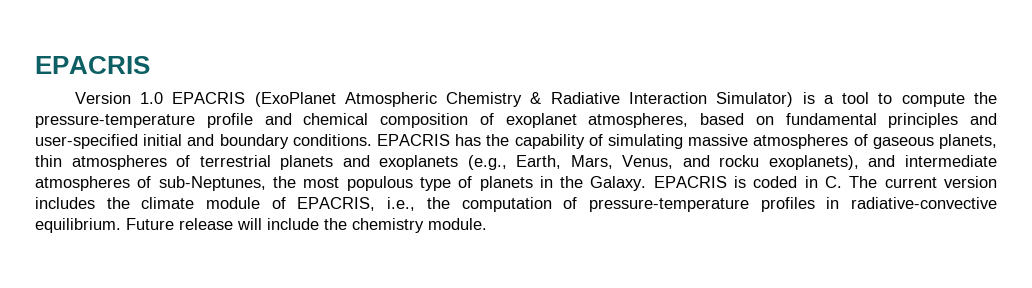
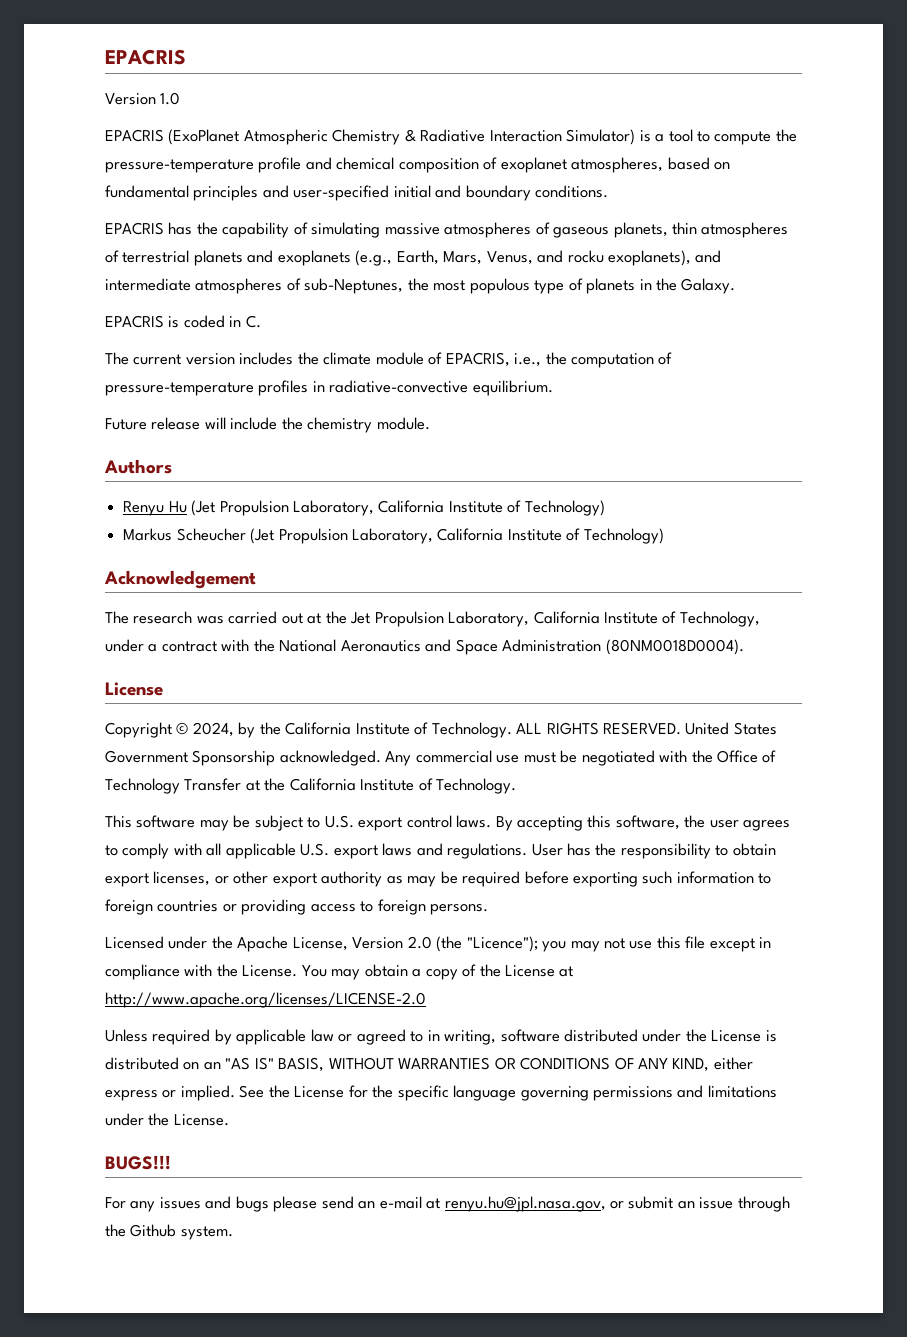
- Version 1.0 EPACRIS (ExoPlanet Atmospheric Chemistry & Radiative Interaction Simulator) is a tool to compute the pressure-temperature profile and chemical composition of exoplanet atmospheres, based on fundamental principles and user-specified initial and boundary conditions. EPACRIS has the capability of simulating massive atmospheres of gaseous planets, thin atmospheres of terrestrial planets and exoplanets (e.g., Earth, Mars, Venus, and rocku exoplanets), and intermediate atmospheres of sub-Neptunes, the most populous type of planets in the Galaxy. EPACRIS is coded in C. The current version includes the climate module of EPACRIS, i.e., the computation of pressure-temperature profiles in radiative-convective equilibrium. Future release will include the chemistry module.
+ Version 1.0
+ EPACRIS (ExoPlanet Atmospheric Chemistry & Radiative Interaction Simulator) is a tool to compute the pressure-temperature profile and chemical composition of exoplanet atmospheres, based on fundamental principles and user-specified initial and boundary conditions.
+ EPACRIS has the capability of simulating massive atmospheres of gaseous planets, thin atmospheres of terrestrial planets and exoplanets (e.g., Earth, Mars, Venus, and rocku exoplanets), and intermediate atmospheres of sub-Neptunes, the most populous type of planets in the Galaxy.
+ EPACRIS is coded in C.
+ The current version includes the climate module of EPACRIS, i.e., the computation of pressure-temperature profiles in radiative-convective equilibrium.
+ Future release will include the chemistry module.
+ Authors
+ Renyu Hu (Jet Propulsion Laboratory, California Institute of Technology)
+ Markus Scheucher (Jet Propulsion Laboratory, California Institute of Technology)
+ Acknowledgement
+ The research was carried out at the Jet Propulsion Laboratory, California Institute of Technology, under a contract with the National Aeronautics and Space Administration (80NM0018D0004).
+ License
+ Copyright © 2024, by the California Institute of Technology. ALL RIGHTS RESERVED. United States Government Sponsorship acknowledged. Any commercial use must be negotiated with the Office of Technology Transfer at the California Institute of Technology.
+ This software may be subject to U.S. export control laws. By accepting this software, the user agrees to comply with all applicable U.S. export laws and regulations. User has the responsibility to obtain export licenses, or other export authority as may be required before exporting such information to foreign countries or providing access to foreign persons.
+ Licensed under the Apache License, Version 2.0 (the "Licence"); you may not use this file except in compliance with the License. You may obtain a copy of the License at http://www.apache.org/licenses/LICENSE-2.0
+ Unless required by applicable law or agreed to in writing, software distributed under the License is distributed on an "AS IS" BASIS, WITHOUT WARRANTIES OR CONDITIONS OF ANY KIND, either express or implied. See the License for the specific language governing permissions and limitations under the License.
+ BUGS!!!
+ For any issues and bugs please send an e-mail at renyu.hu@jpl.nasa.gov, or submit an issue through the Github system.

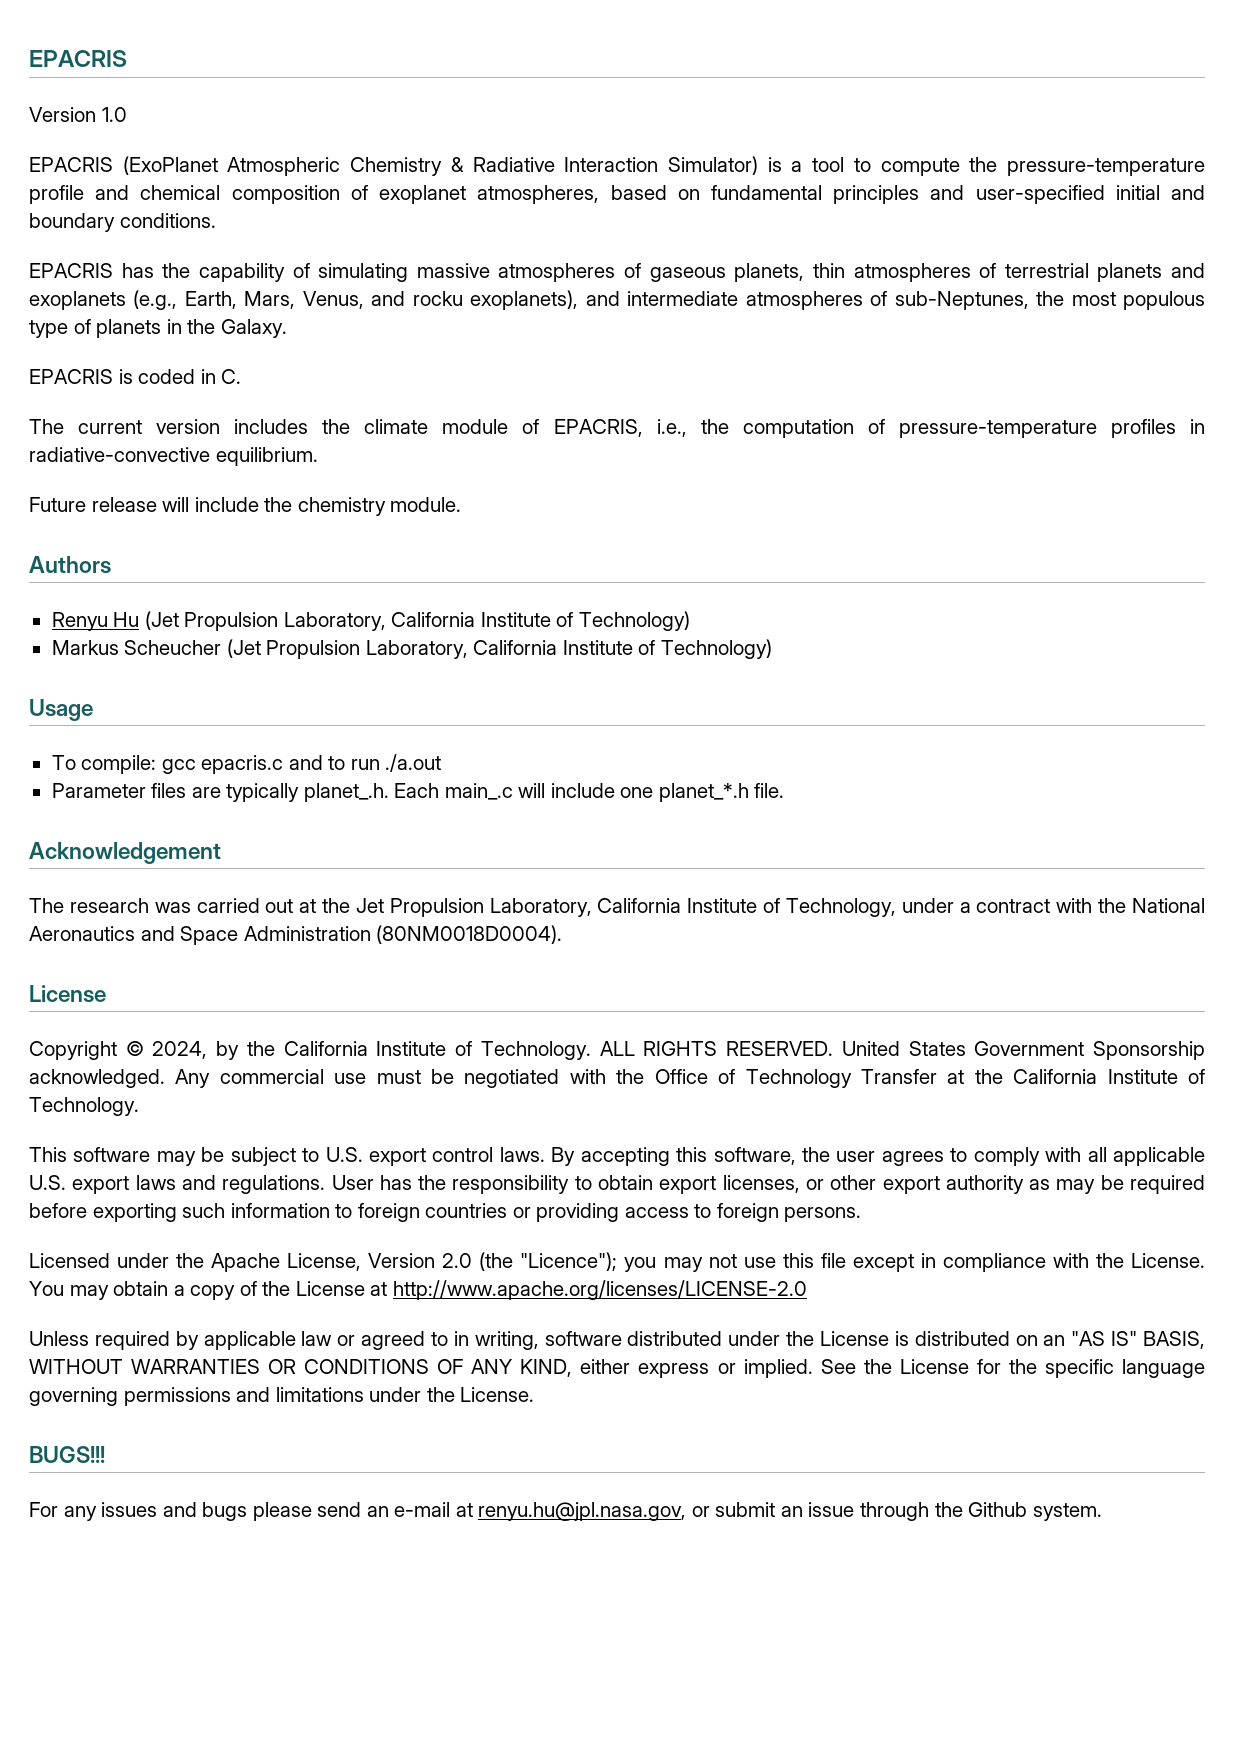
+ Usage
+ To compile: gcc epacris.c and to run ./a.out
+ Parameter files are typically planet_.h. Each main_.c will include one planet_*.h file.

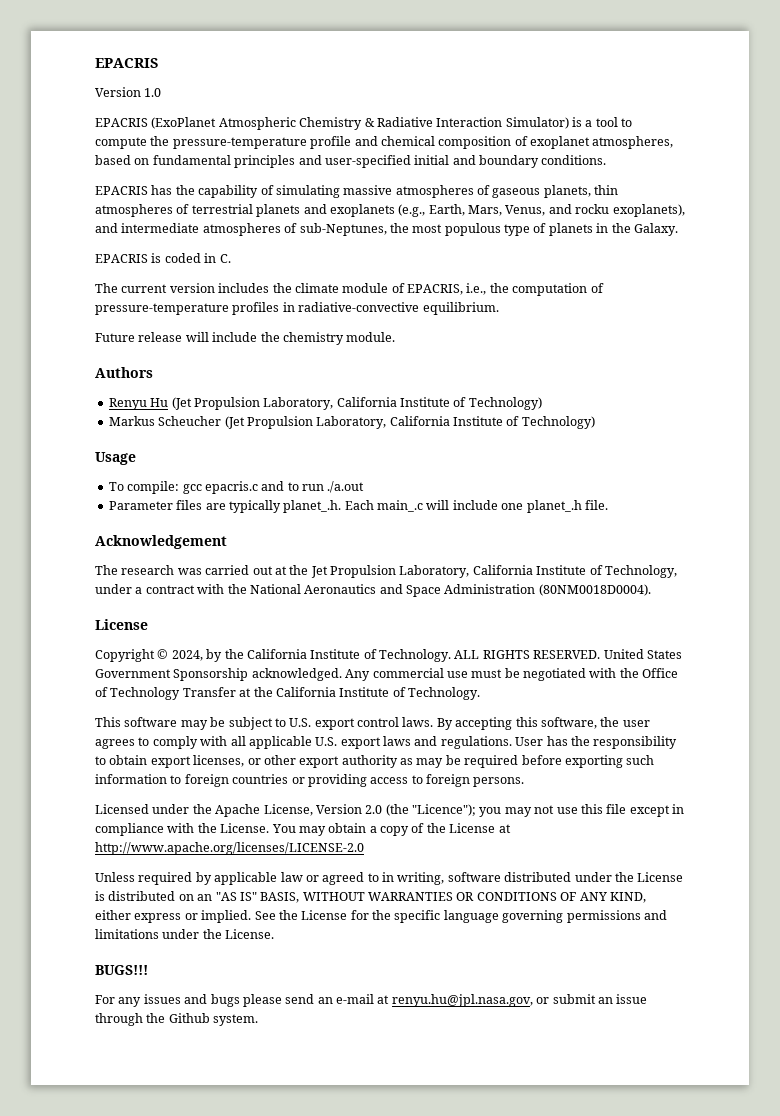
- Parameter files are typically planet_.h. Each main_.c will include one planet_*.h file.
+ Parameter files are typically planet_.h. Each main_.c will include one planet_.h file.

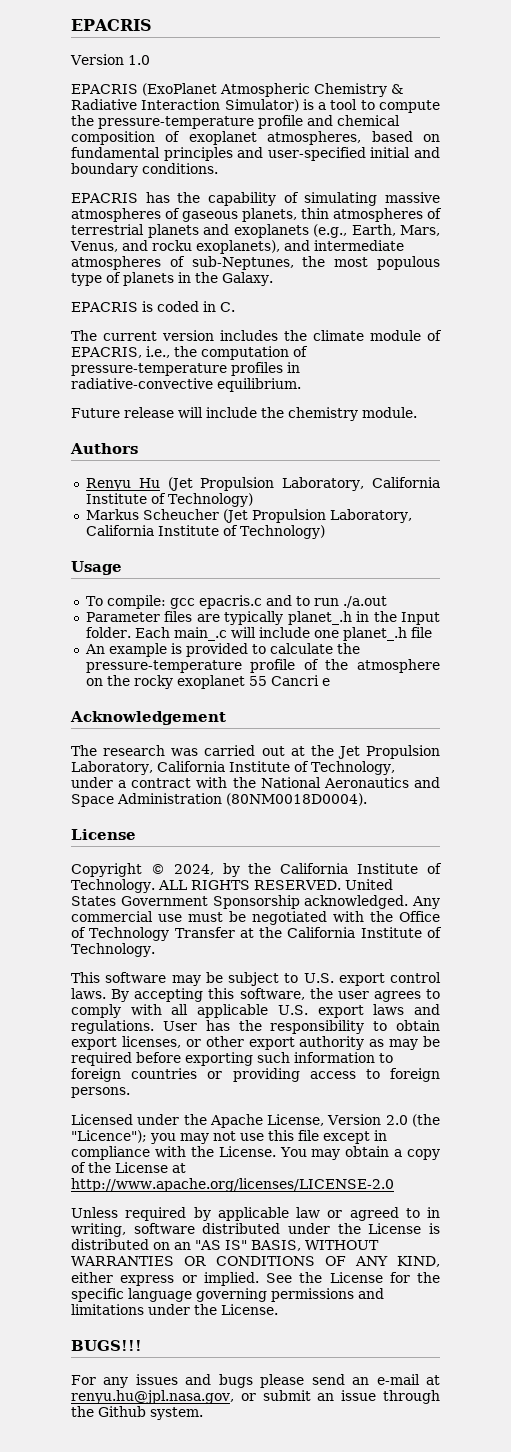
- Parameter files are typically planet_.h. Each main_.c will include one planet_.h file.
+ Parameter files are typically planet_.h in the Input folder. Each main_.c will include one planet_.h file
+ An example is provided to calculate the pressure-temperature profile of the atmosphere on the rocky exoplanet 55 Cancri e

